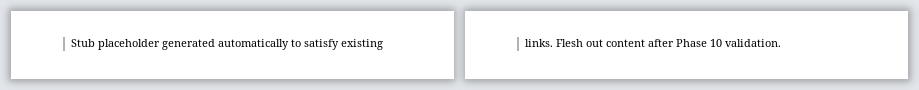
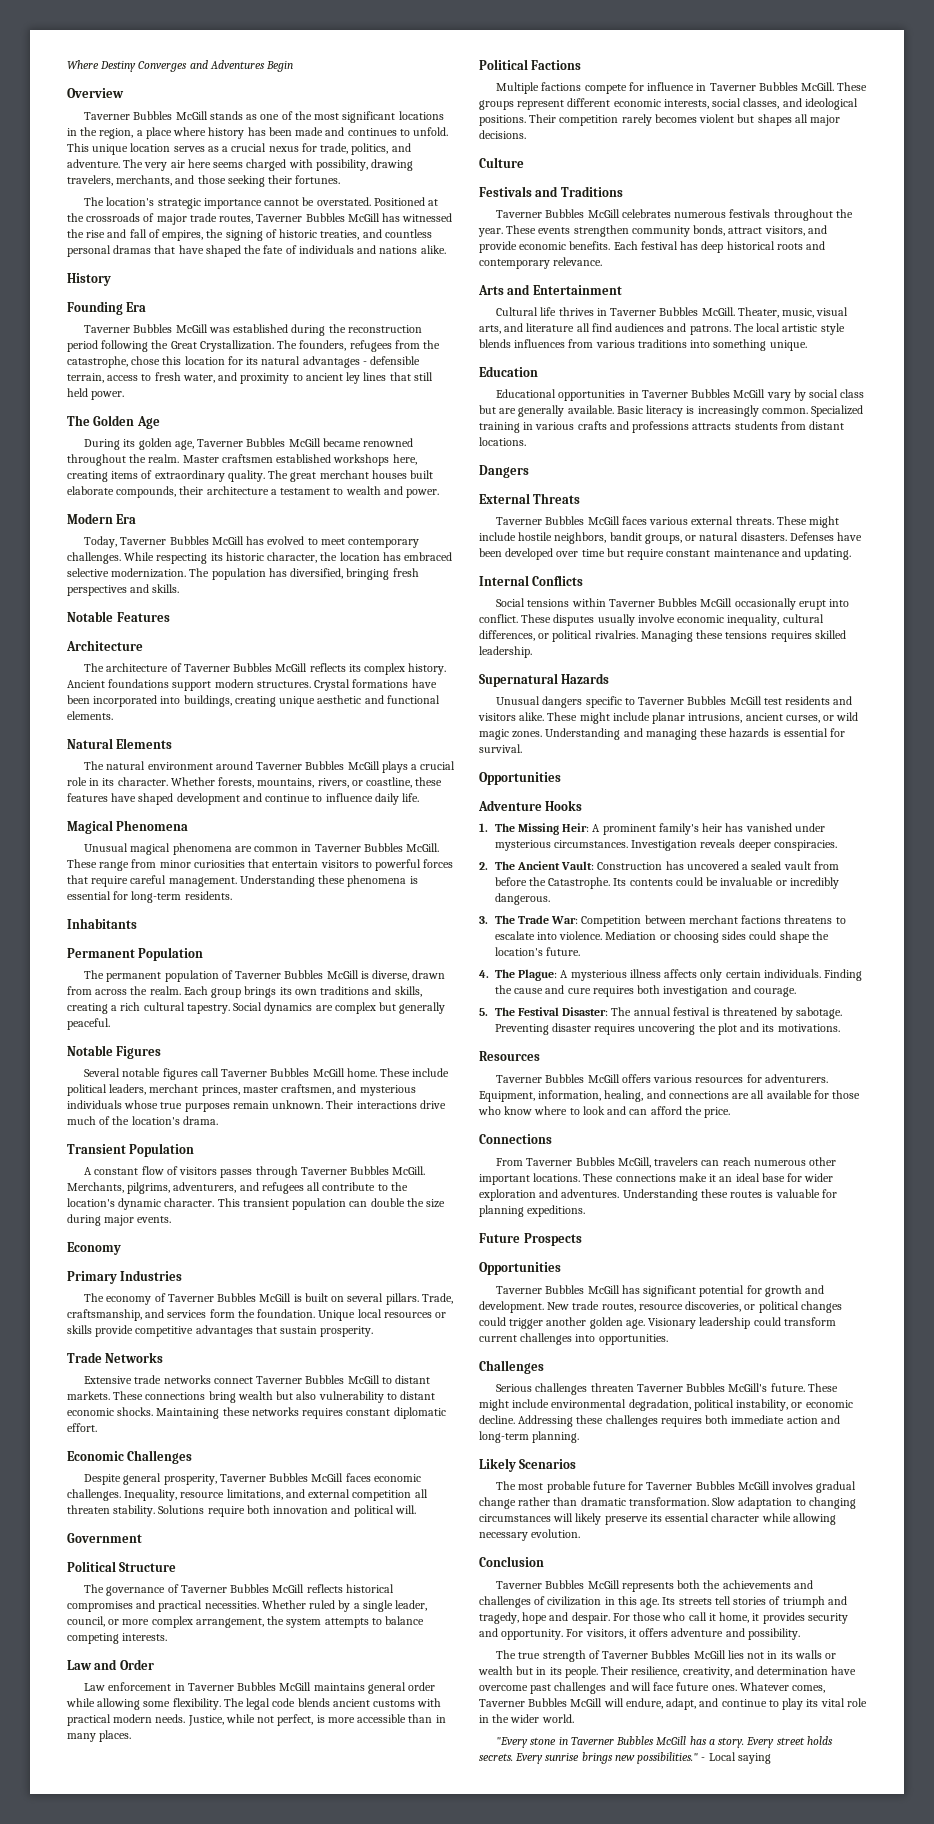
- Stub placeholder generated automatically to satisfy existing links. Flesh out content after Phase 10 validation.
+ Where Destiny Converges and Adventures Begin
+ Overview
+ Taverner Bubbles McGill stands as one of the most significant locations in the region, a place where history has been made and continues to unfold. This unique location serves as a crucial nexus for trade, politics, and adventure. The very air here seems charged with possibility, drawing travelers, merchants, and those seeking their fortunes.
+ The location's strategic importance cannot be overstated. Positioned at the crossroads of major trade routes, Taverner Bubbles McGill has witnessed the rise and fall of empires, the signing of historic treaties, and countless personal dramas that have shaped the fate of individuals and nations alike.
+ History
+ Founding Era
+ Taverner Bubbles McGill was established during the reconstruction period following the Great Crystallization. The founders, refugees from the catastrophe, chose this location for its natural advantages - defensible terrain, access to fresh water, and proximity to ancient ley lines that still held power.
+ The Golden Age
+ During its golden age, Taverner Bubbles McGill became renowned throughout the realm. Master craftsmen established workshops here, creating items of extraordinary quality. The great merchant houses built elaborate compounds, their architecture a testament to wealth and power.
+ Modern Era
+ Today, Taverner Bubbles McGill has evolved to meet contemporary challenges. While respecting its historic character, the location has embraced selective modernization. The population has diversified, bringing fresh perspectives and skills.
+ Notable Features
+ Architecture
+ The architecture of Taverner Bubbles McGill reflects its complex history. Ancient foundations support modern structures. Crystal formations have been incorporated into buildings, creating unique aesthetic and functional elements.
+ Natural Elements
+ The natural environment around Taverner Bubbles McGill plays a crucial role in its character. Whether forests, mountains, rivers, or coastline, these features have shaped development and continue to influence daily life.
+ Magical Phenomena
+ Unusual magical phenomena are common in Taverner Bubbles McGill. These range from minor curiosities that entertain visitors to powerful forces that require careful management. Understanding these phenomena is essential for long-term residents.
+ Inhabitants
+ Permanent Population
+ The permanent population of Taverner Bubbles McGill is diverse, drawn from across the realm. Each group brings its own traditions and skills, creating a rich cultural tapestry. Social dynamics are complex but generally peaceful.
+ Notable Figures
+ Several notable figures call Taverner Bubbles McGill home. These include political leaders, merchant princes, master craftsmen, and mysterious individuals whose true purposes remain unknown. Their interactions drive much of the location's drama.
+ Transient Population
+ A constant flow of visitors passes through Taverner Bubbles McGill. Merchants, pilgrims, adventurers, and refugees all contribute to the location's dynamic character. This transient population can double the size during major events.
+ Economy
+ Primary Industries
+ The economy of Taverner Bubbles McGill is built on several pillars. Trade, craftsmanship, and services form the foundation. Unique local resources or skills provide competitive advantages that sustain prosperity.
+ Trade Networks
+ Extensive trade networks connect Taverner Bubbles McGill to distant markets. These connections bring wealth but also vulnerability to distant economic shocks. Maintaining these networks requires constant diplomatic effort.
+ Economic Challenges
+ Despite general prosperity, Taverner Bubbles McGill faces economic challenges. Inequality, resource limitations, and external competition all threaten stability. Solutions require both innovation and political will.
+ Government
+ Political Structure
+ The governance of Taverner Bubbles McGill reflects historical compromises and practical necessities. Whether ruled by a single leader, council, or more complex arrangement, the system attempts to balance competing interests.
+ Law and Order
+ Law enforcement in Taverner Bubbles McGill maintains general order while allowing some flexibility. The legal code blends ancient customs with practical modern needs. Justice, while not perfect, is more accessible than in many places.
+ Political Factions
+ Multiple factions compete for influence in Taverner Bubbles McGill. These groups represent different economic interests, social classes, and ideological positions. Their competition rarely becomes violent but shapes all major decisions.
+ Culture
+ Festivals and Traditions
+ Taverner Bubbles McGill celebrates numerous festivals throughout the year. These events strengthen community bonds, attract visitors, and provide economic benefits. Each festival has deep historical roots and contemporary relevance.
+ Arts and Entertainment
+ Cultural life thrives in Taverner Bubbles McGill. Theater, music, visual arts, and literature all find audiences and patrons. The local artistic style blends influences from various traditions into something unique.
+ Education
+ Educational opportunities in Taverner Bubbles McGill vary by social class but are generally available. Basic literacy is increasingly common. Specialized training in various crafts and professions attracts students from distant locations.
+ Dangers
+ External Threats
+ Taverner Bubbles McGill faces various external threats. These might include hostile neighbors, bandit groups, or natural disasters. Defenses have been developed over time but require constant maintenance and updating.
+ Internal Conflicts
+ Social tensions within Taverner Bubbles McGill occasionally erupt into conflict. These disputes usually involve economic inequality, cultural differences, or political rivalries. Managing these tensions requires skilled leadership.
+ Supernatural Hazards
+ Unusual dangers specific to Taverner Bubbles McGill test residents and visitors alike. These might include planar intrusions, ancient curses, or wild magic zones. Understanding and managing these hazards is essential for survival.
+ Opportunities
+ Adventure Hooks
+ 1. The Missing Heir: A prominent family's heir has vanished under mysterious circumstances. Investigation reveals deeper conspiracies.
+ 2. The Ancient Vault: Construction has uncovered a sealed vault from before the Catastrophe. Its contents could be invaluable or incredibly dangerous.
+ 3. The Trade War: Competition between merchant factions threatens to escalate into violence. Mediation or choosing sides could shape the location's future.
+ 4. The Plague: A mysterious illness affects only certain individuals. Finding the cause and cure requires both investigation and courage.
+ 5. The Festival Disaster: The annual festival is threatened by sabotage. Preventing disaster requires uncovering the plot and its motivations.
+ Resources
+ Taverner Bubbles McGill offers various resources for adventurers. Equipment, information, healing, and connections are all available for those who know where to look and can afford the price.
+ Connections
+ From Taverner Bubbles McGill, travelers can reach numerous other important locations. These connections make it an ideal base for wider exploration and adventures. Understanding these routes is valuable for planning expeditions.
+ Future Prospects
+ Opportunities
+ Taverner Bubbles McGill has significant potential for growth and development. New trade routes, resource discoveries, or political changes could trigger another golden age. Visionary leadership could transform current challenges into opportunities.
+ Challenges
+ Serious challenges threaten Taverner Bubbles McGill's future. These might include environmental degradation, political instability, or economic decline. Addressing these challenges requires both immediate action and long-term planning.
+ Likely Scenarios
+ The most probable future for Taverner Bubbles McGill involves gradual change rather than dramatic transformation. Slow adaptation to changing circumstances will likely preserve its essential character while allowing necessary evolution.
+ Conclusion
+ Taverner Bubbles McGill represents both the achievements and challenges of civilization in this age. Its streets tell stories of triumph and tragedy, hope and despair. For those who call it home, it provides security and opportunity. For visitors, it offers adventure and possibility.
+ The true strength of Taverner Bubbles McGill lies not in its walls or wealth but in its people. Their resilience, creativity, and determination have overcome past challenges and will face future ones. Whatever comes, Taverner Bubbles McGill will endure, adapt, and continue to play its vital role in the wider world.
+ "Every stone in Taverner Bubbles McGill has a story. Every street holds secrets. Every sunrise brings new possibilities." - Local saying

